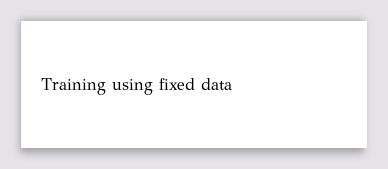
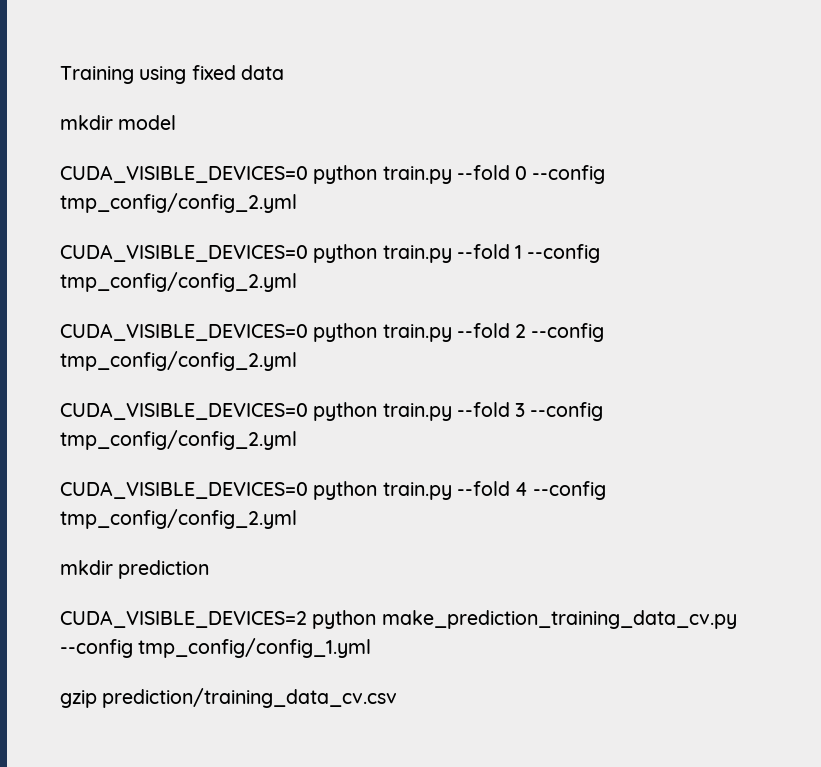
+ mkdir model
+ CUDA_VISIBLE_DEVICES=0 python train.py --fold 0 --config tmp_config/config_2.yml
+ CUDA_VISIBLE_DEVICES=0 python train.py --fold 1 --config tmp_config/config_2.yml
+ CUDA_VISIBLE_DEVICES=0 python train.py --fold 2 --config tmp_config/config_2.yml
+ CUDA_VISIBLE_DEVICES=0 python train.py --fold 3 --config tmp_config/config_2.yml
+ CUDA_VISIBLE_DEVICES=0 python train.py --fold 4 --config tmp_config/config_2.yml
+ mkdir prediction
+ CUDA_VISIBLE_DEVICES=2 python make_prediction_training_data_cv.py --config tmp_config/config_1.yml
+ gzip prediction/training_data_cv.csv

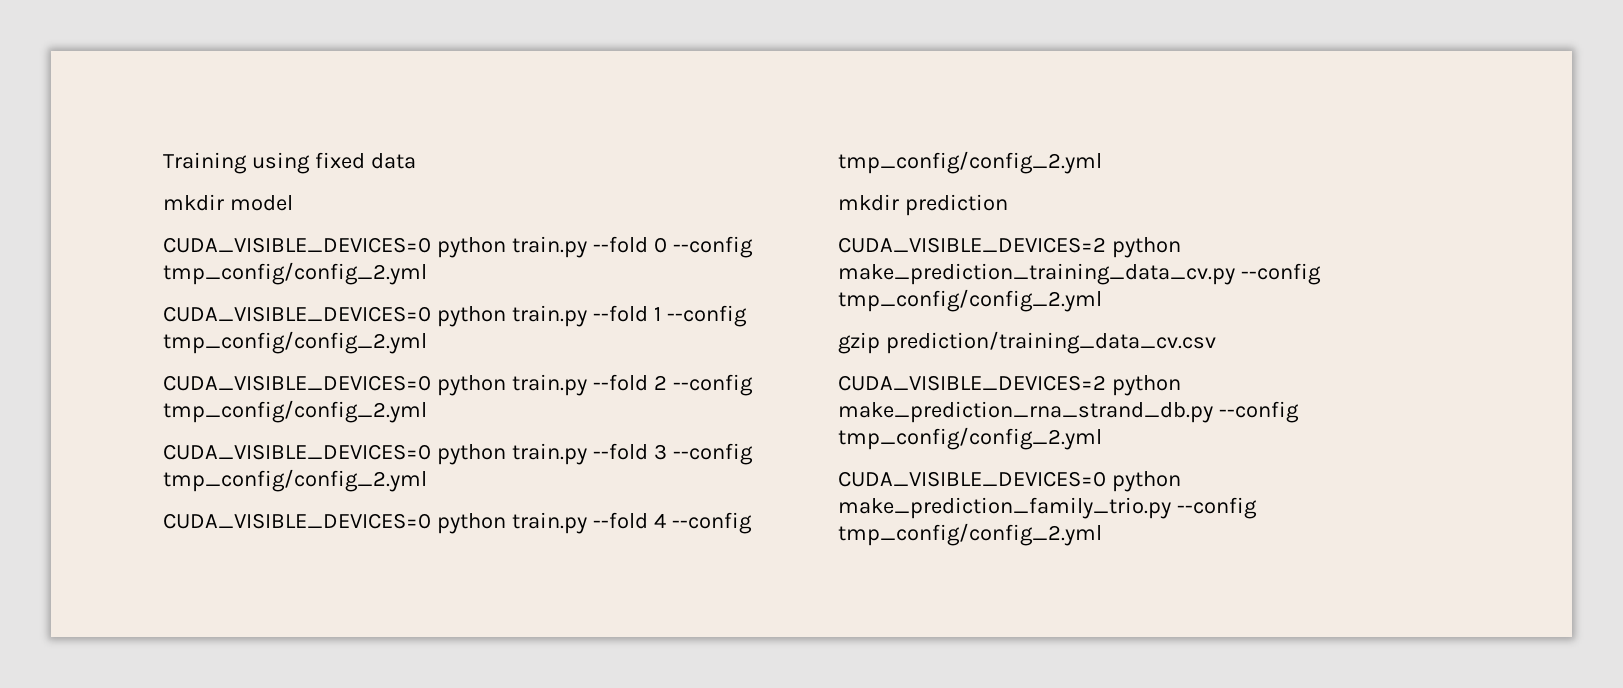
- CUDA_VISIBLE_DEVICES=2 python make_prediction_training_data_cv.py --config tmp_config/config_1.yml
+ CUDA_VISIBLE_DEVICES=2 python make_prediction_training_data_cv.py --config tmp_config/config_2.yml
+ CUDA_VISIBLE_DEVICES=2 python make_prediction_rna_strand_db.py --config tmp_config/config_2.yml
+ CUDA_VISIBLE_DEVICES=0 python make_prediction_family_trio.py --config tmp_config/config_2.yml

